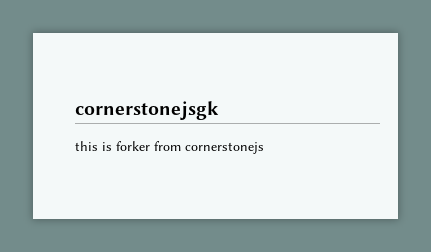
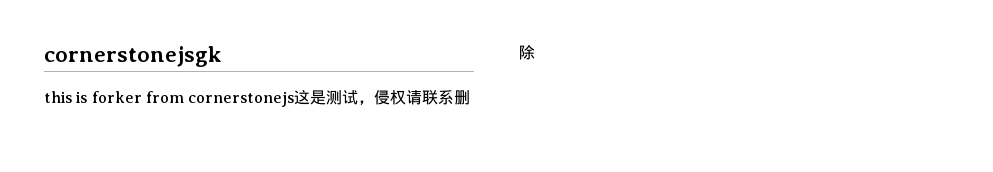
- this is forker from cornerstonejs
+ this is forker from cornerstonejs这是测试，侵权请联系删除

